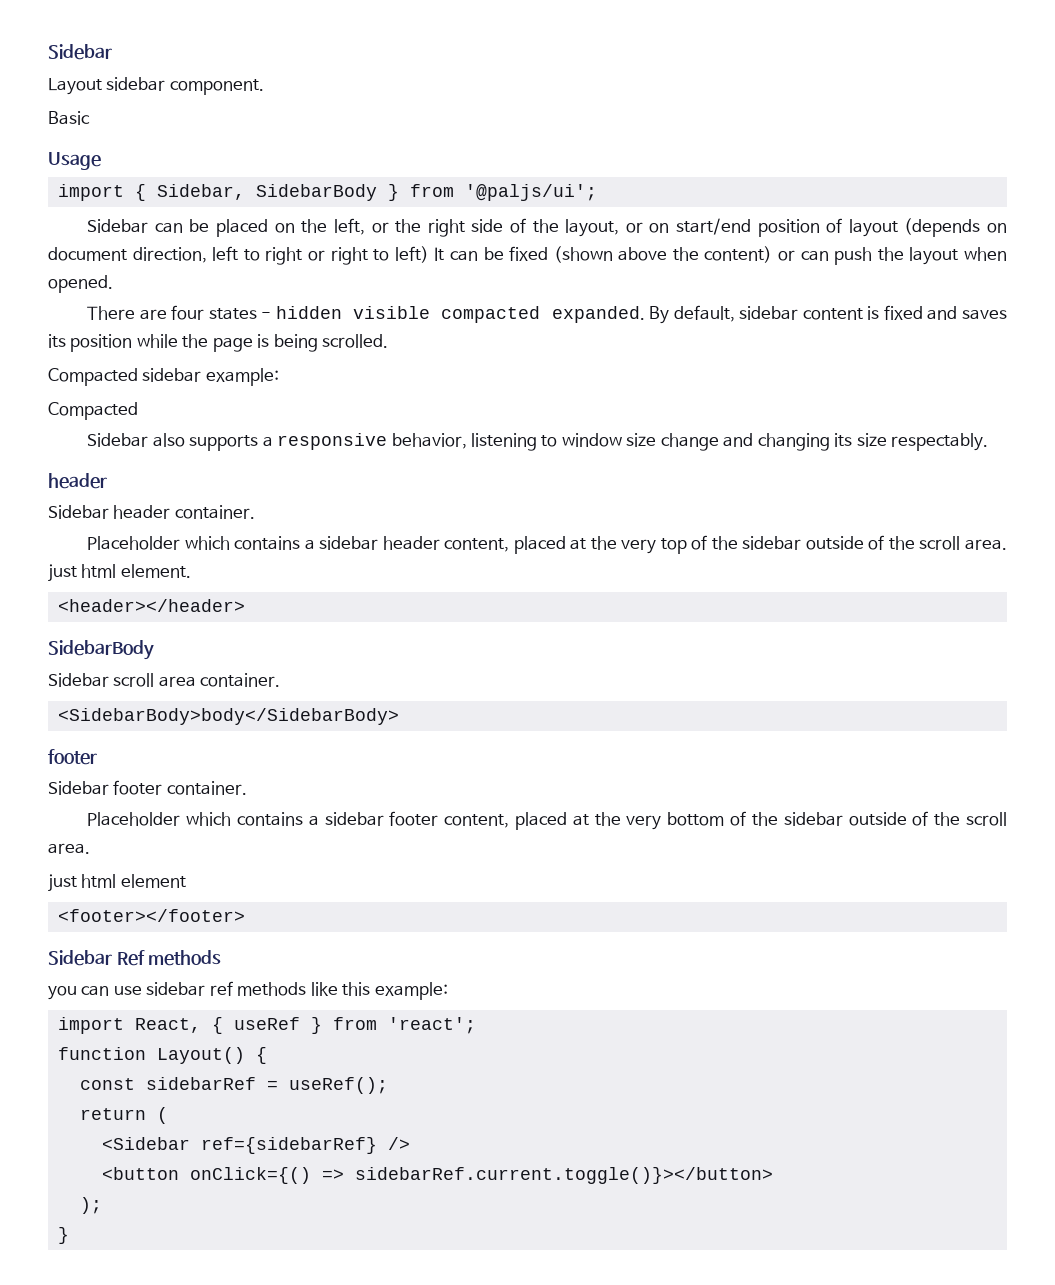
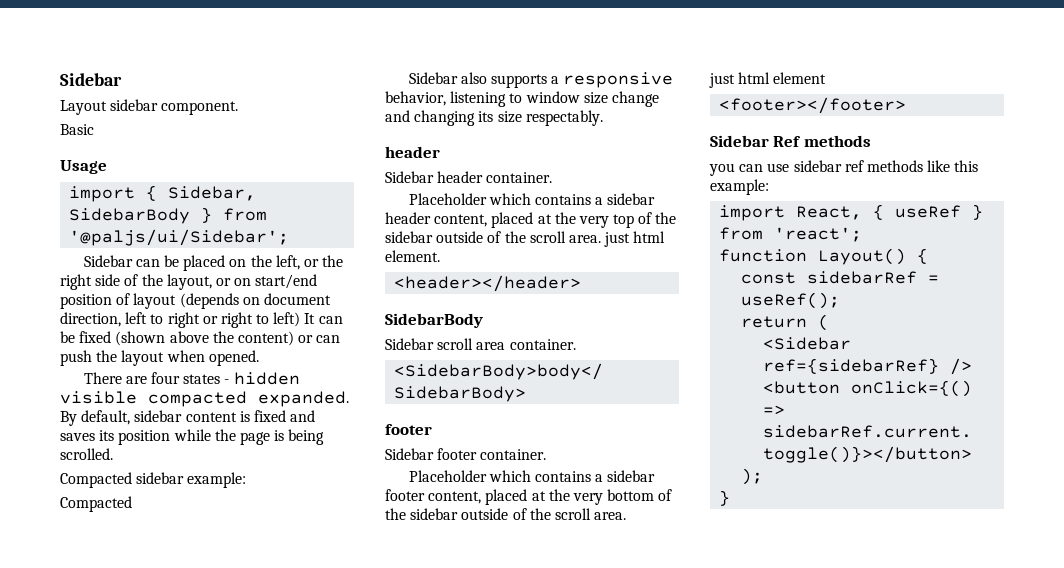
- import { Sidebar, SidebarBody } from '@paljs/ui';
+ import { Sidebar, SidebarBody } from '@paljs/ui/Sidebar';

